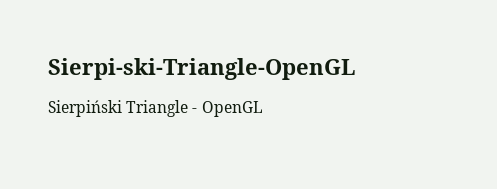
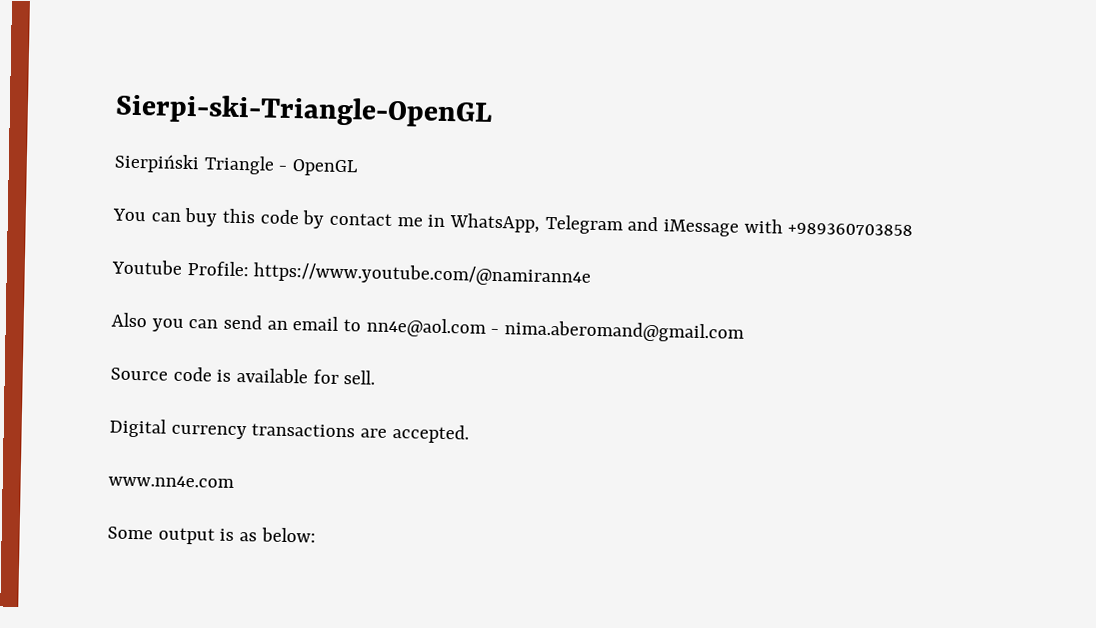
+ You can buy this code by contact me in WhatsApp, Telegram and iMessage with +989360703858
+ Youtube Profile: https://www.youtube.com/@namirann4e
+ Also you can send an email to nn4e@aol.com - nima.aberomand@gmail.com
+ Source code is available for sell.
+ Digital currency transactions are accepted.
+ www.nn4e.com
+ Some output is as below:

